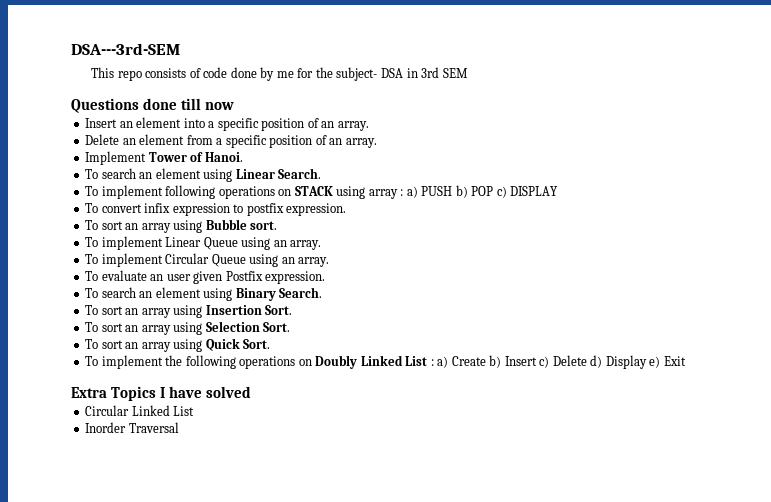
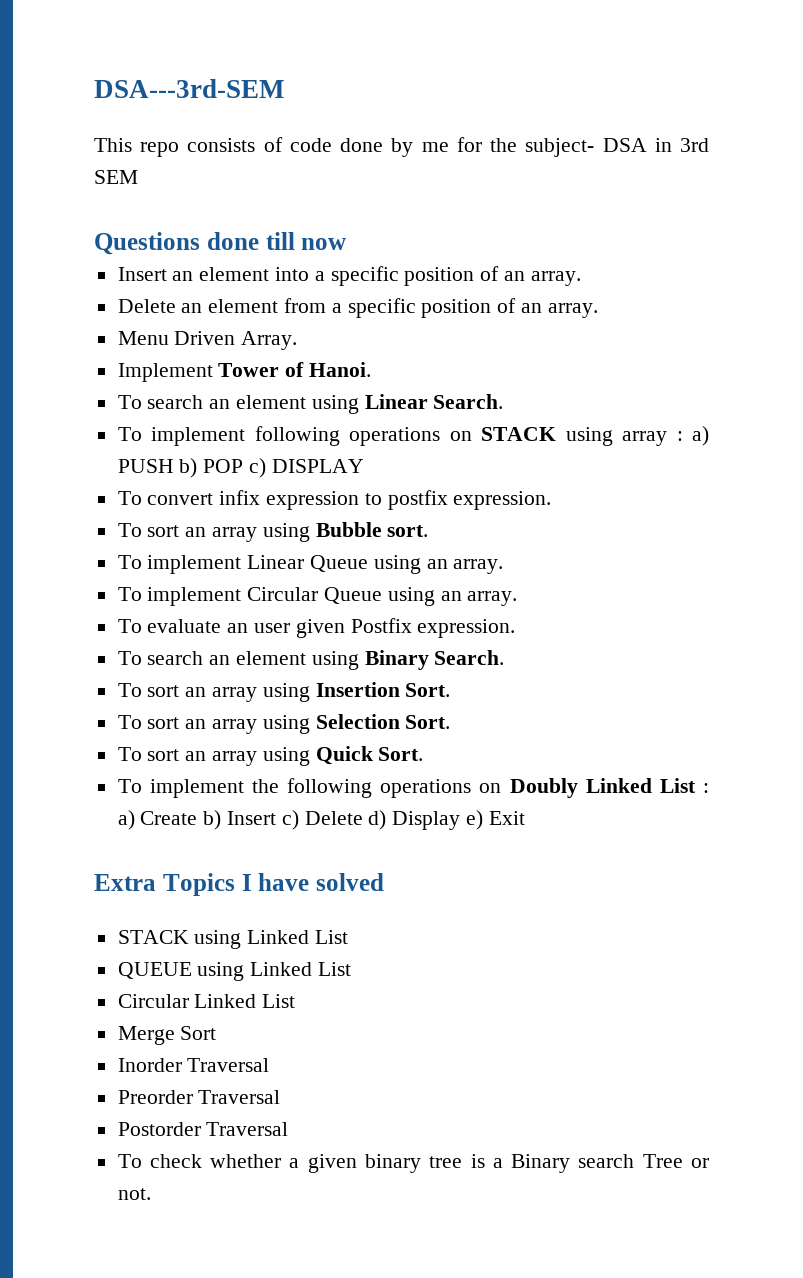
+ Menu Driven Array.
+ STACK using Linked List
+ QUEUE using Linked List
+ Merge Sort
+ Preorder Traversal
+ Postorder Traversal
+ To check whether a given binary tree is a Binary search Tree or not.

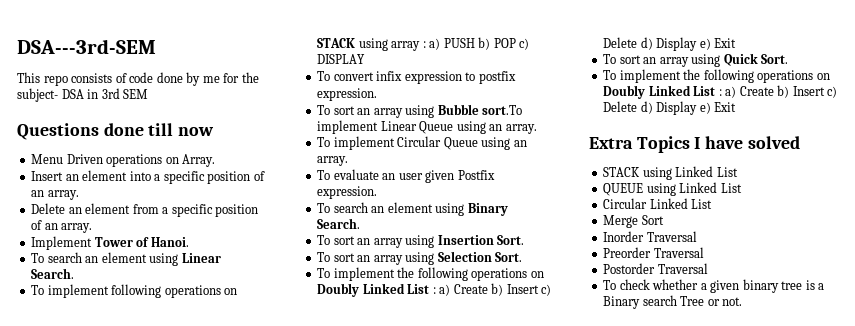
+ Menu Driven operations on Array.
- Menu Driven Array.
- To sort an array using Bubble sort.
- To implement Linear Queue using an array.
+ To sort an array using Bubble sort.To implement Linear Queue using an array.
  To sort an array using Selection Sort.
+ To implement the following operations on Doubly Linked List : a) Create b) Insert c) Delete d) Display e) Exit

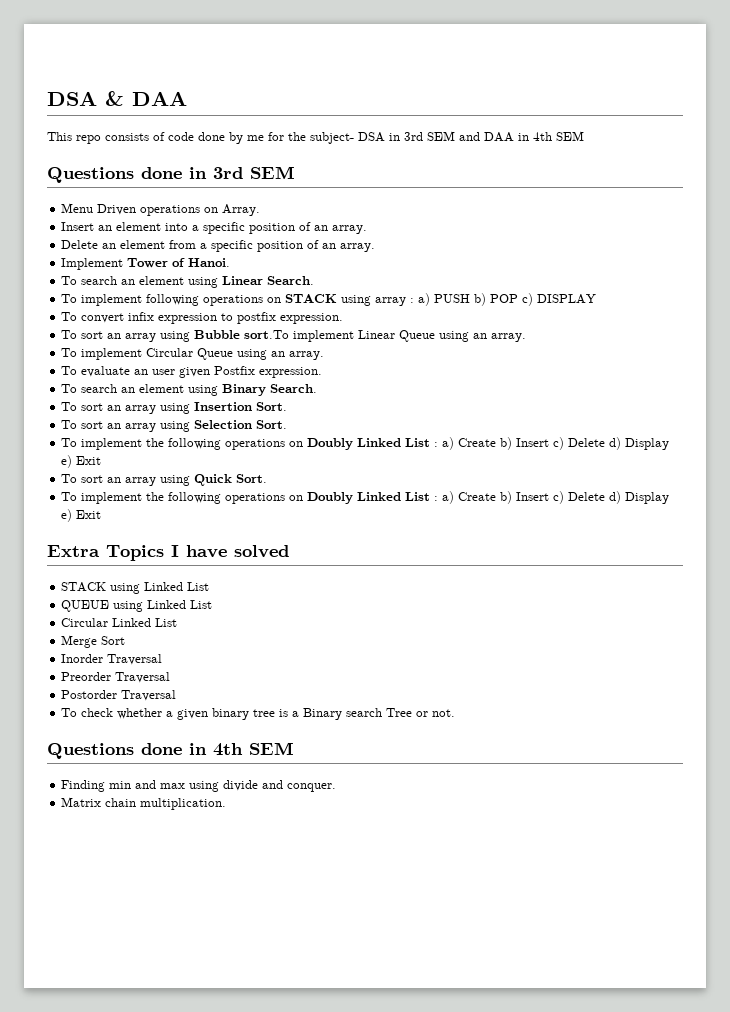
- DSA---3rd-SEM
+ DSA & DAA
- This repo consists of code done by me for the subject- DSA in 3rd SEM
- Questions done till now
+ This repo consists of code done by me for the subject- DSA in 3rd SEM and DAA in 4th SEM
+ Questions done in 3rd SEM
+ Questions done in 4th SEM
+ Finding min and max using divide and conquer.
+ Matrix chain multiplication.

